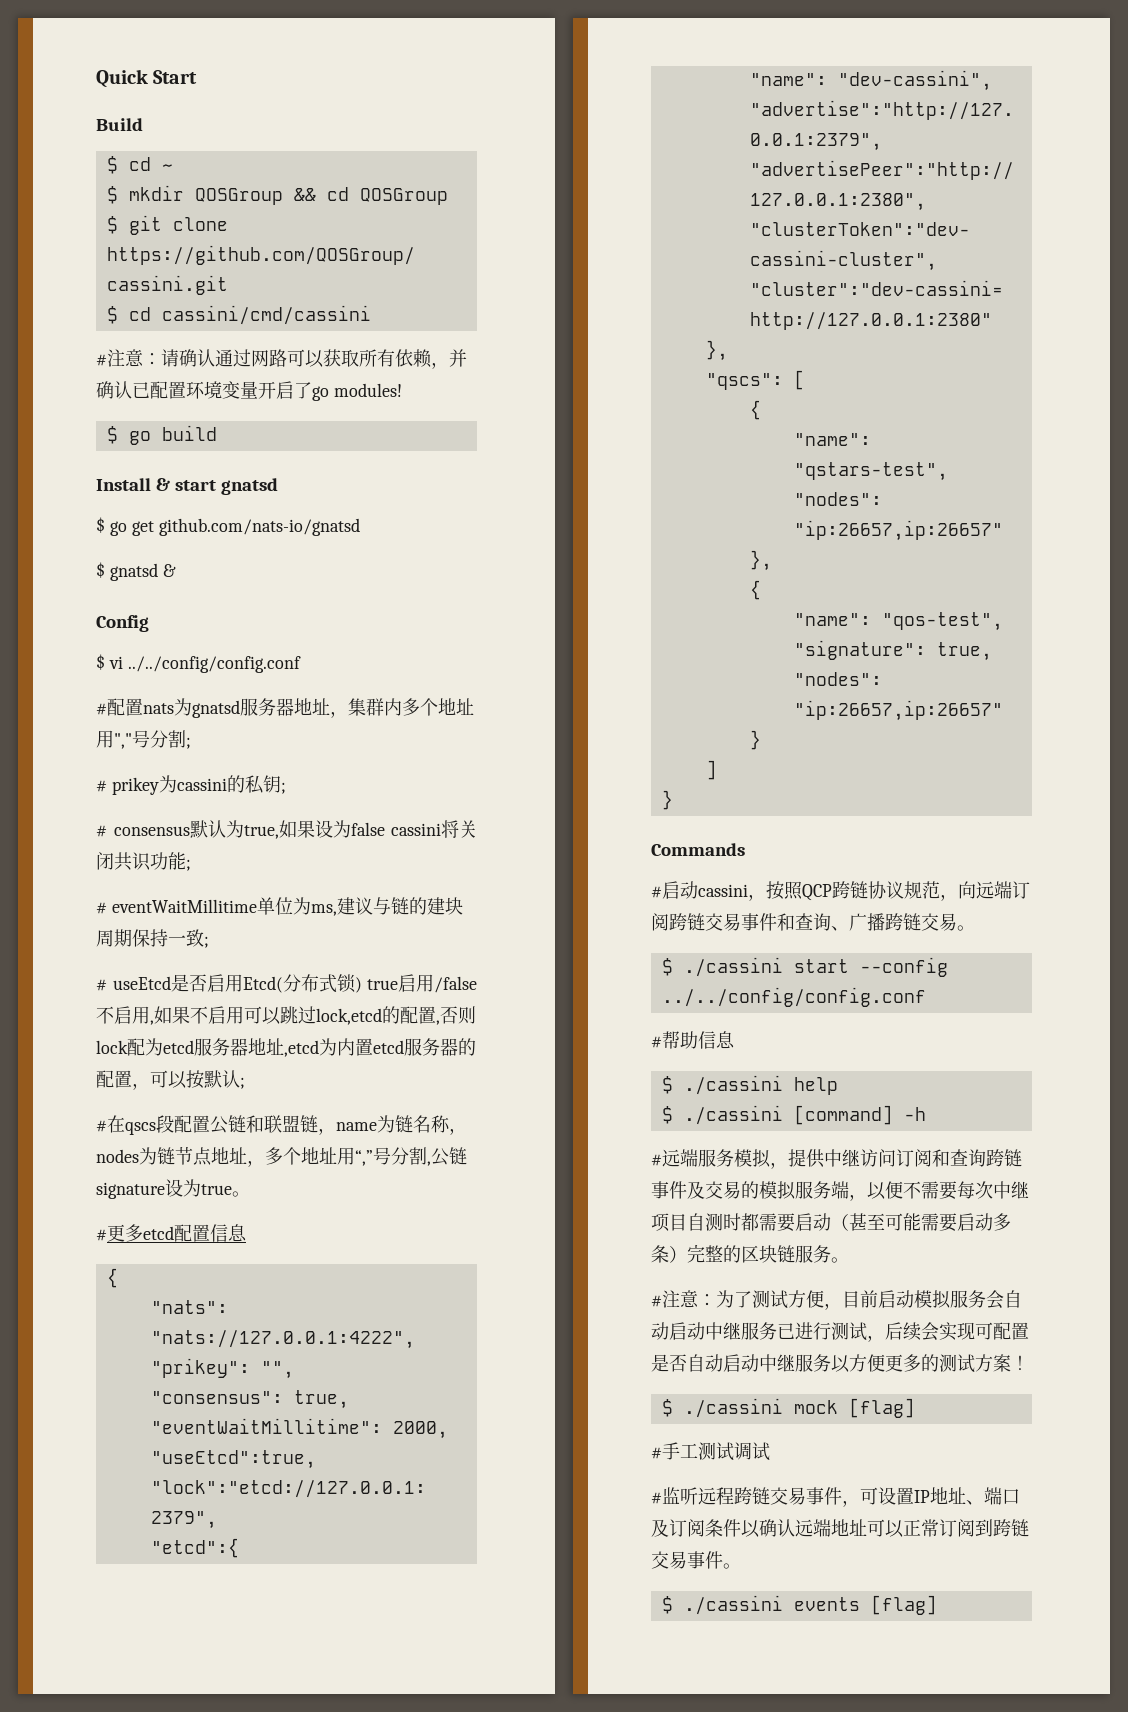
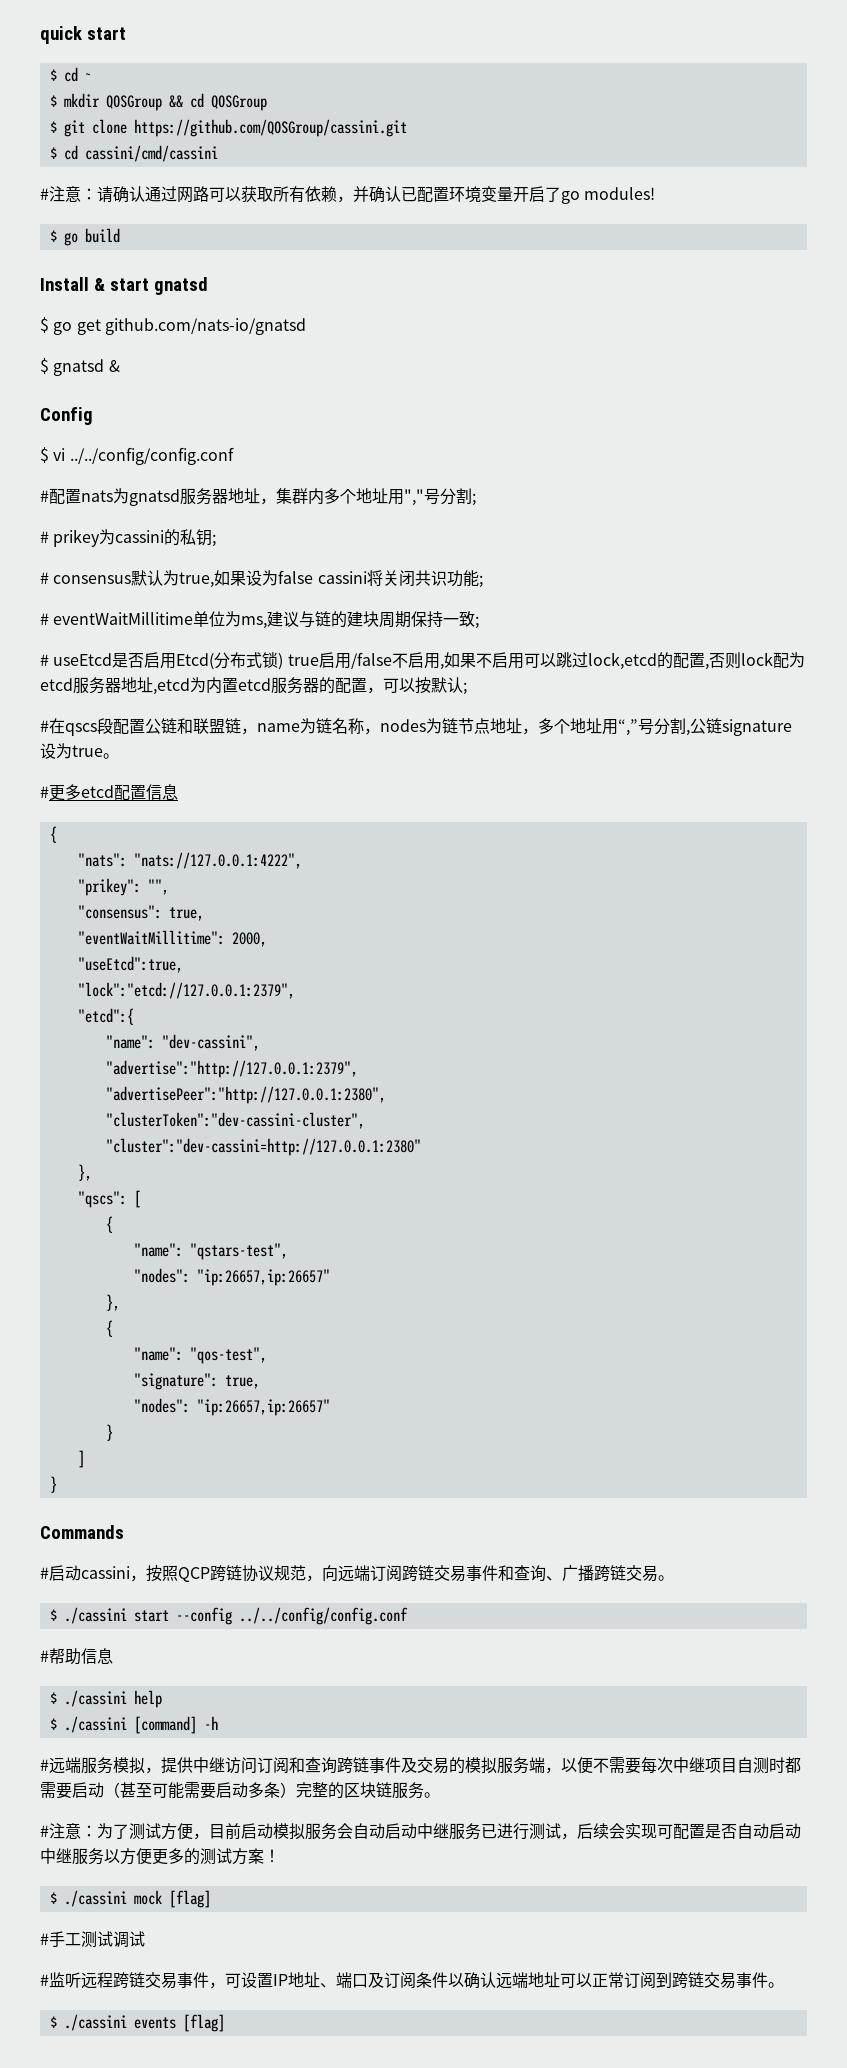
- Quick Start
- Build
+ quick start

